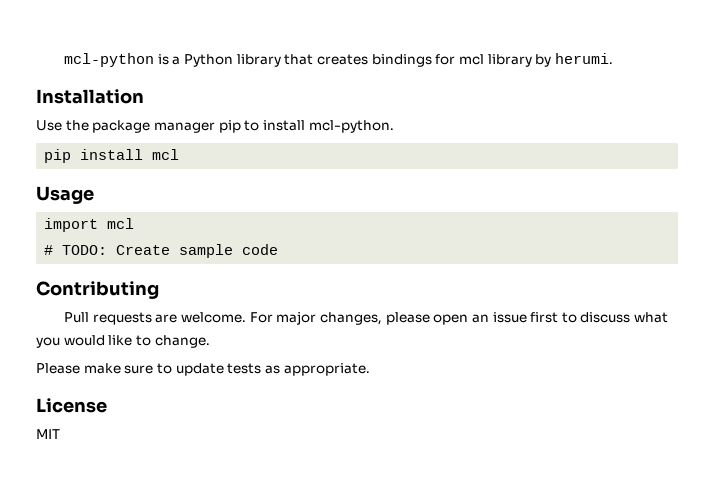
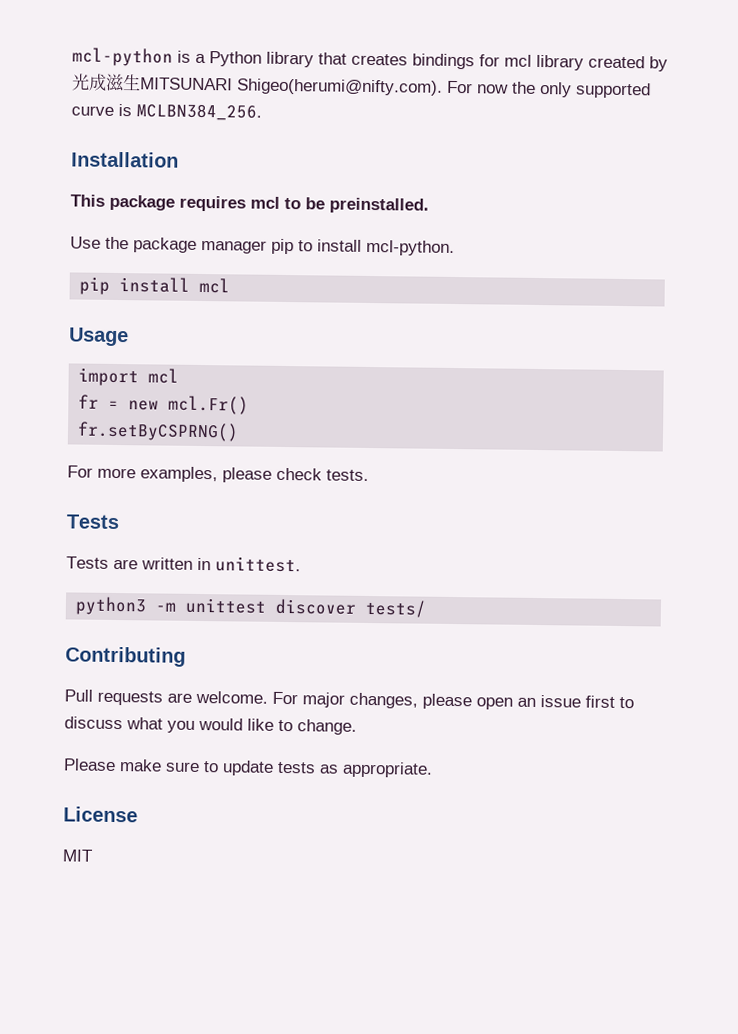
- mcl-python is a Python library that creates bindings for mcl library by herumi.
+ mcl-python is a Python library that creates bindings for mcl library created by光成滋生MITSUNARI Shigeo(herumi@nifty.com). For now the only supported curve is MCLBN384_256.
  Installation
+ This package requires mcl to be preinstalled.
- # TODO: Create sample code
+ fr = new mcl.Fr()
+ fr.setByCSPRNG()
+ For more examples, please check tests.
+ Tests
+ Tests are written in unittest.
+ python3 -m unittest discover tests/

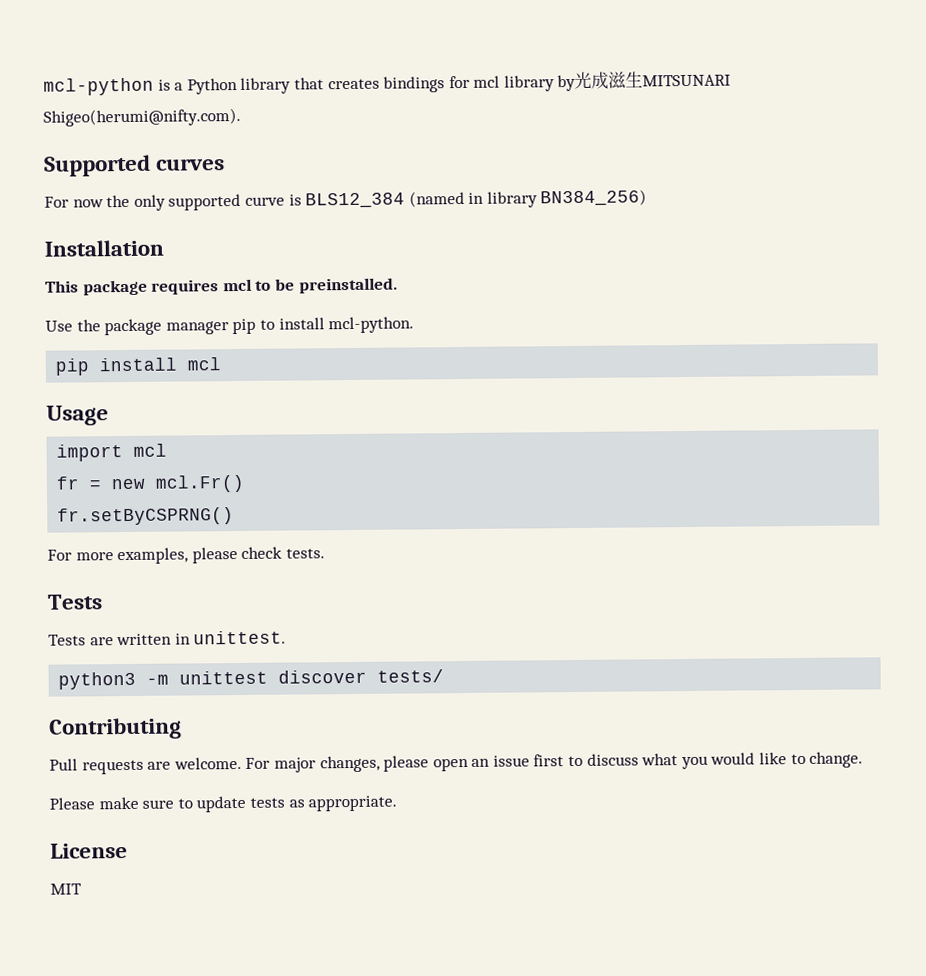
- mcl-python is a Python library that creates bindings for mcl library created by光成滋生MITSUNARI Shigeo(herumi@nifty.com). For now the only supported curve is MCLBN384_256.
+ mcl-python is a Python library that creates bindings for mcl library by光成滋生MITSUNARI Shigeo(herumi@nifty.com).
+ Supported curves
+ For now the only supported curve is BLS12_384 (named in library BN384_256)

